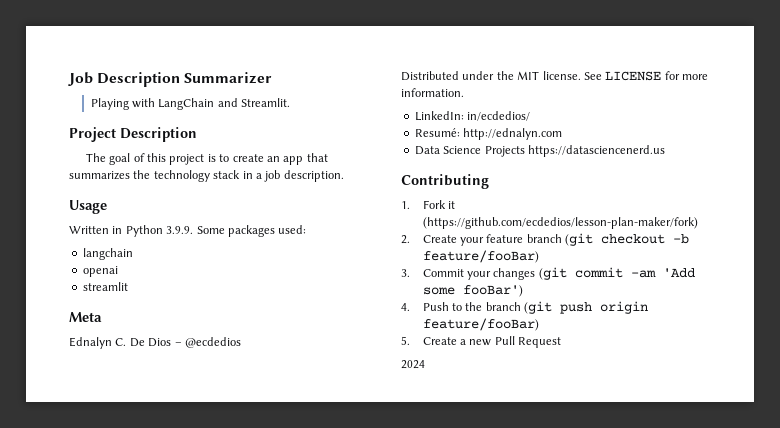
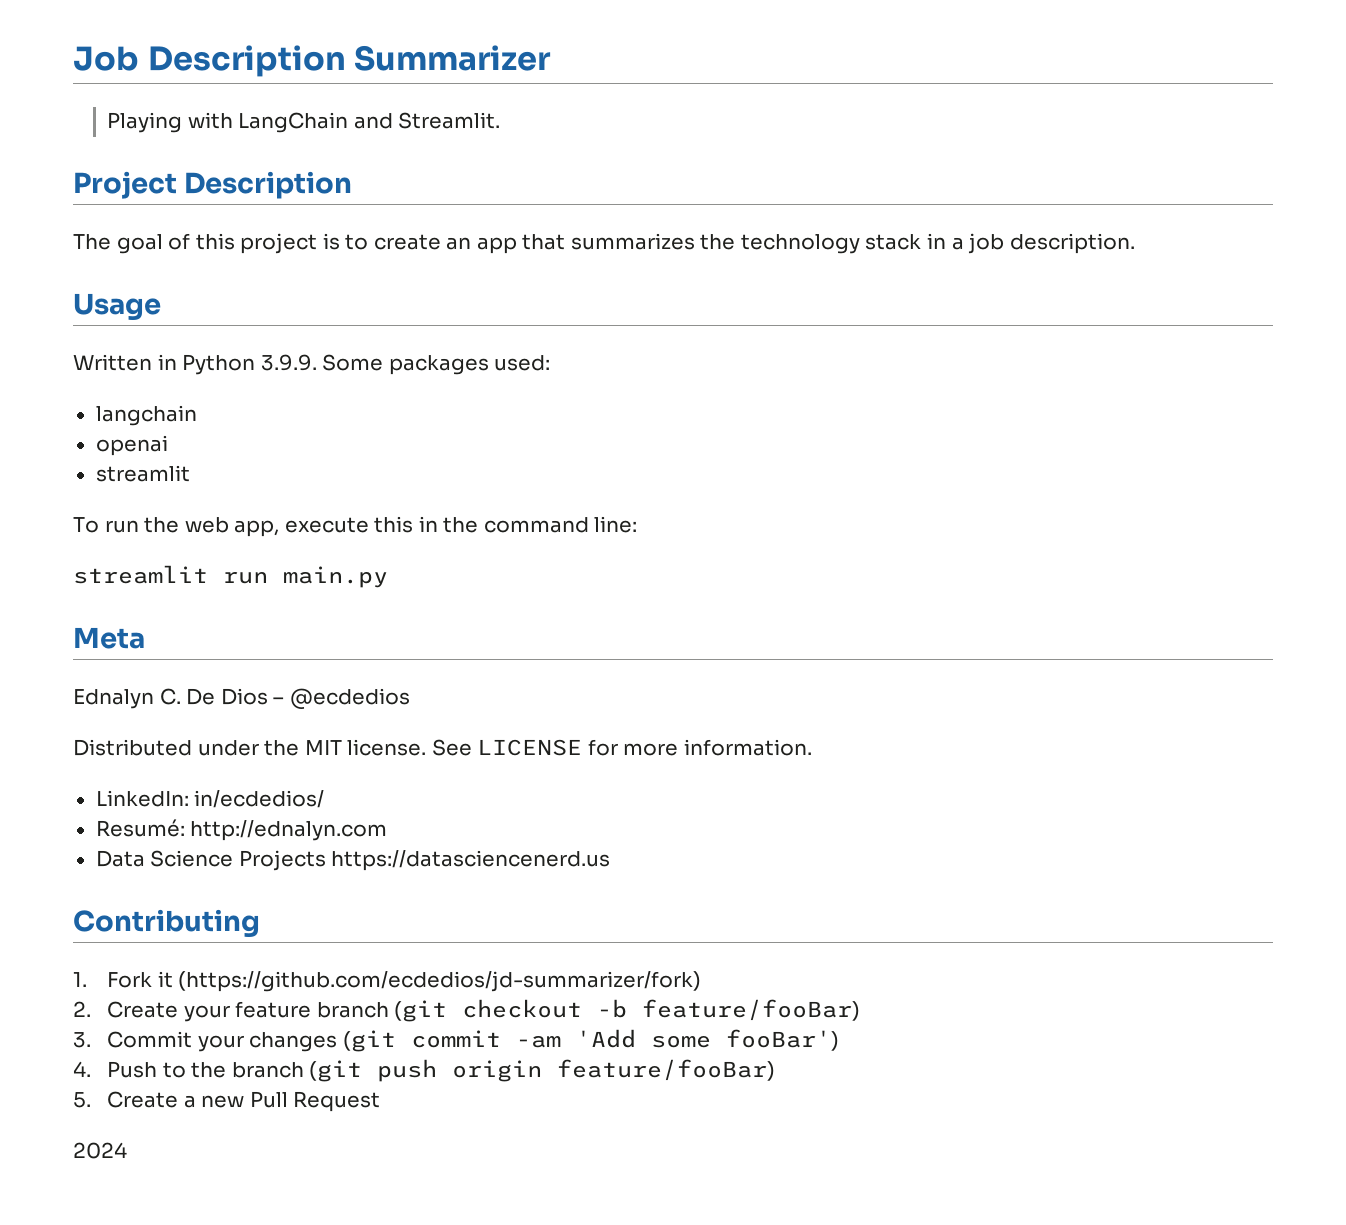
+ To run the web app, execute this in the command line:
+ streamlit run main.py
- 1. Fork it (https://github.com/ecdedios/lesson-plan-maker/fork)
+ 1. Fork it (https://github.com/ecdedios/jd-summarizer/fork)

